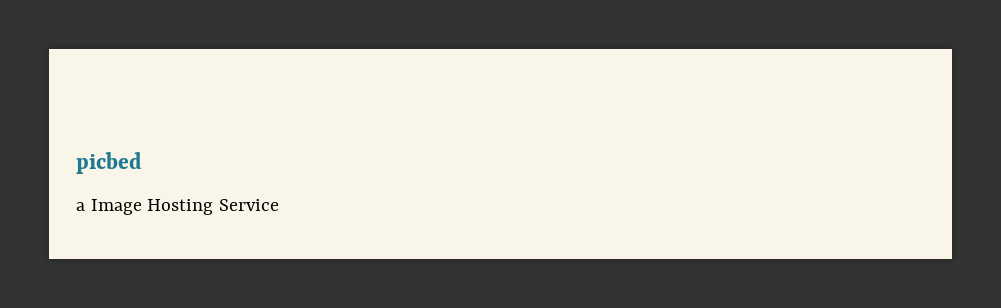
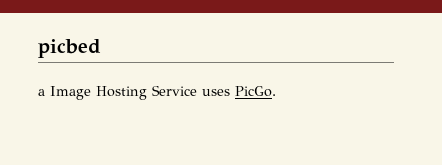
- a Image Hosting Service
+ a Image Hosting Service uses PicGo.

